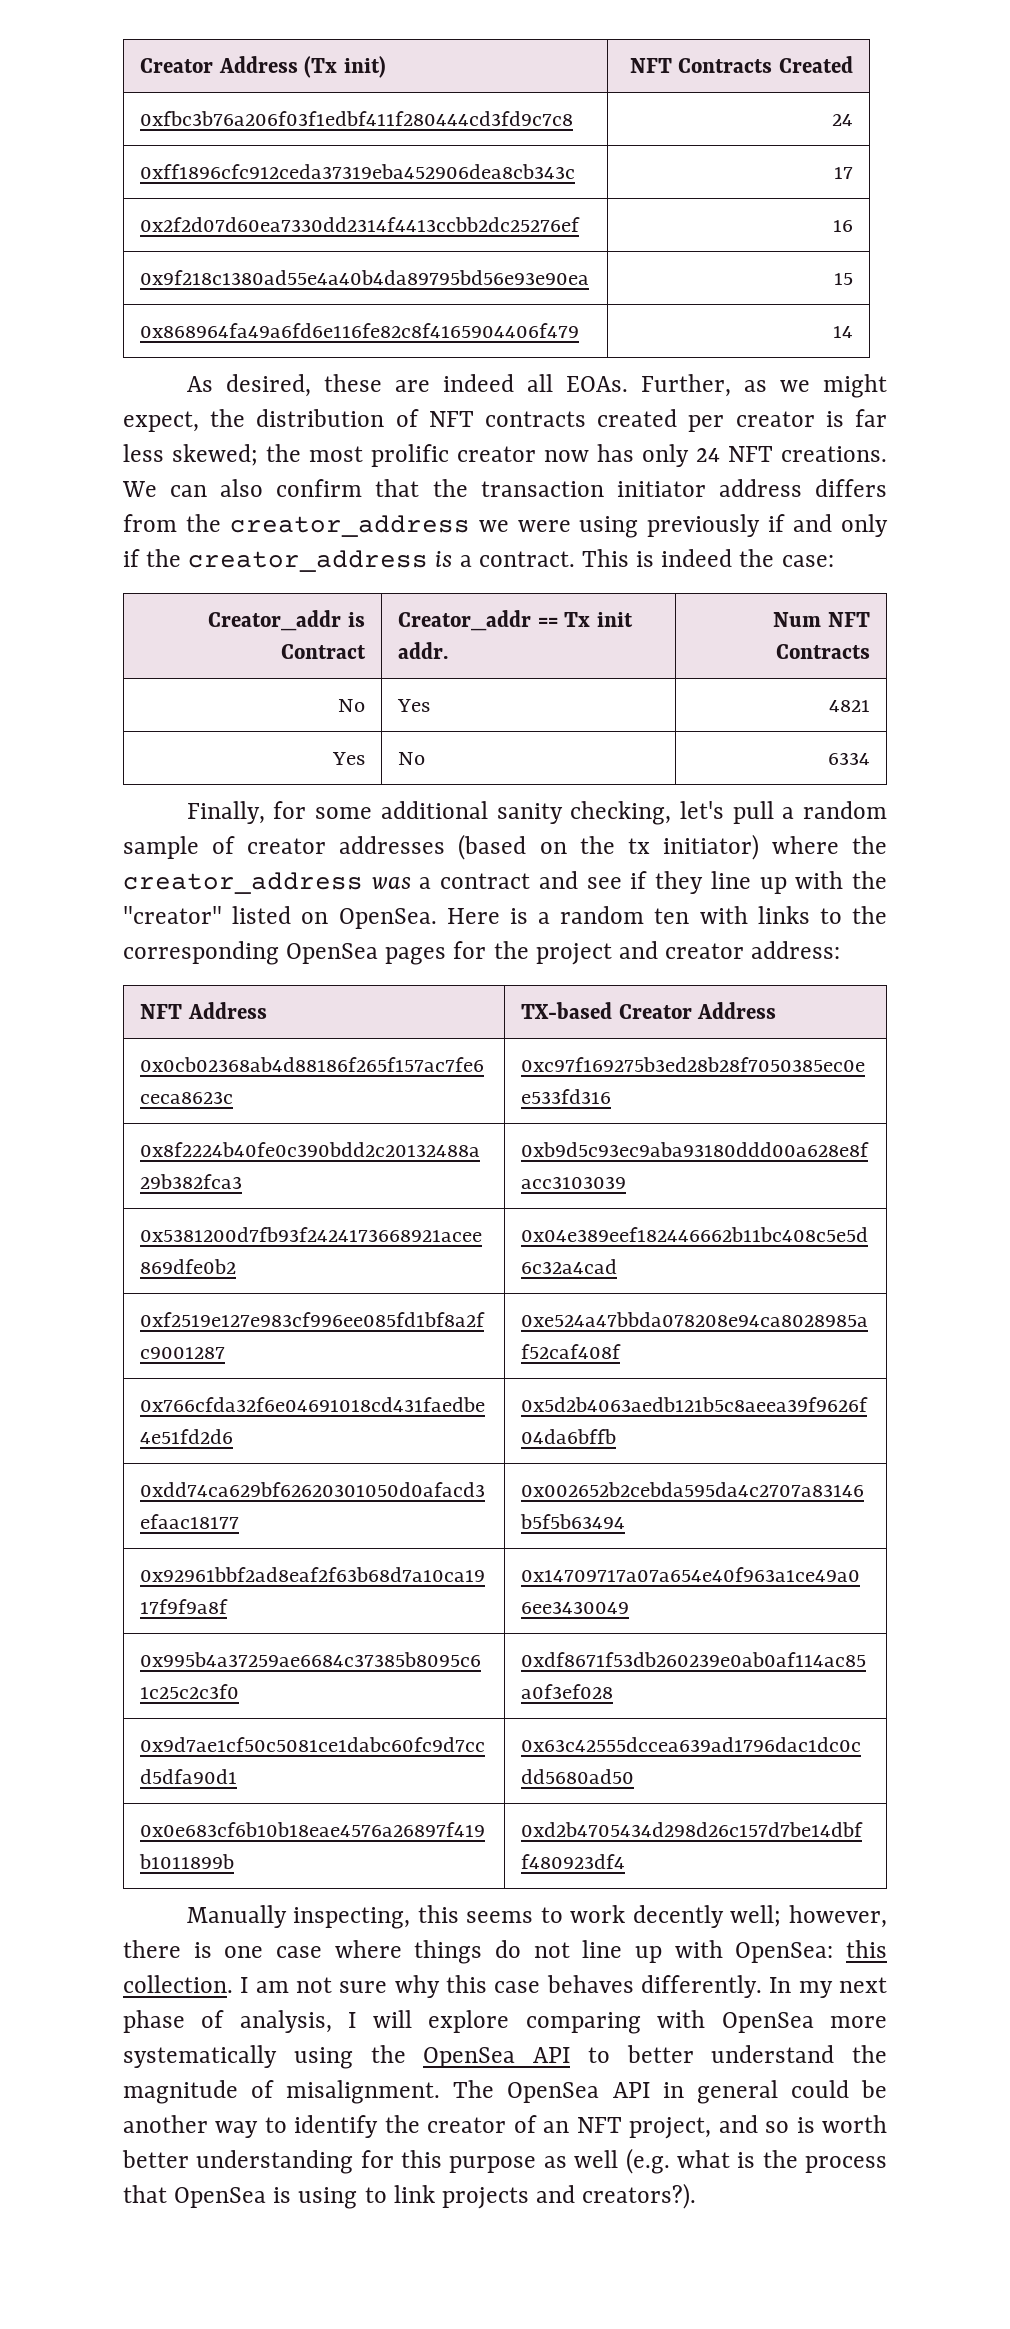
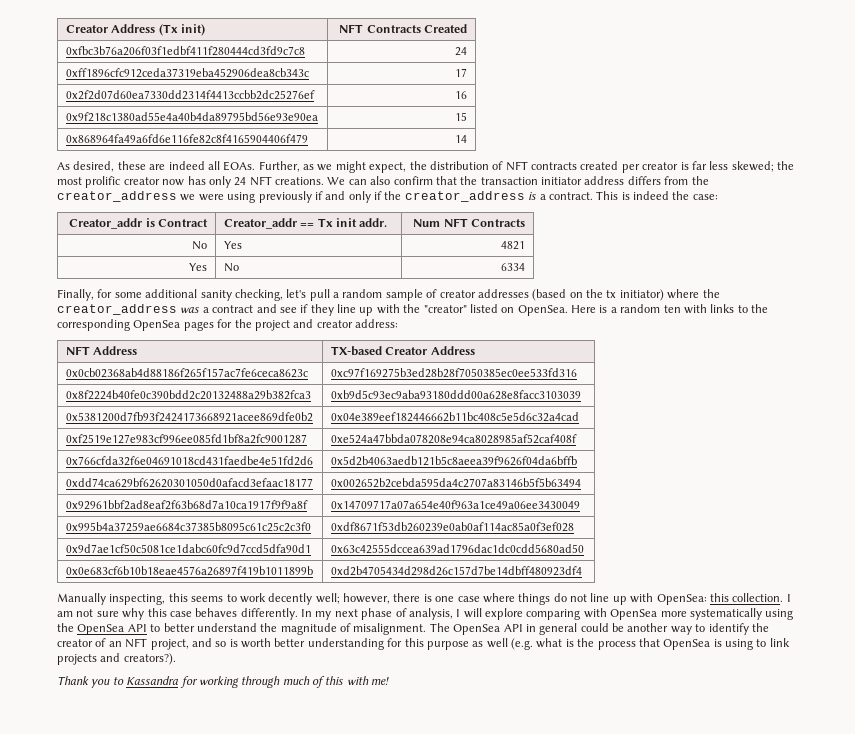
+ Thank you to Kassandra for working through much of this with me!

